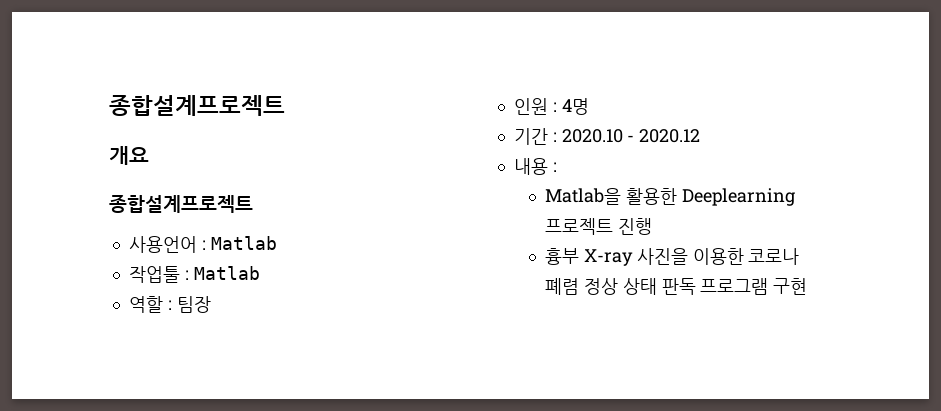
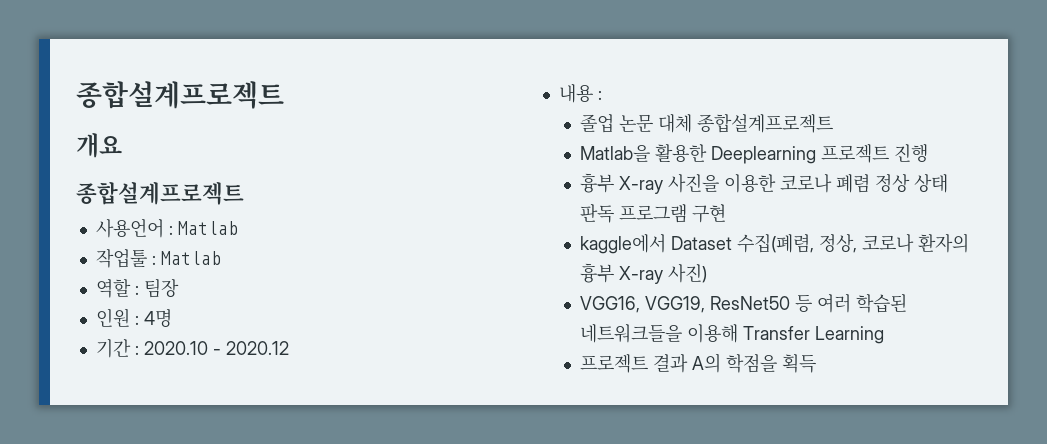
+ 졸업 논문 대체 종합설계프로젝트
+ kaggle에서 Dataset 수집(폐렴, 정상, 코로나 환자의 흉부 X-ray 사진)
+ VGG16, VGG19, ResNet50 등 여러 학습된 네트워크들을 이용해 Transfer Learning
+ 프로젝트 결과 A의 학점을 획득

